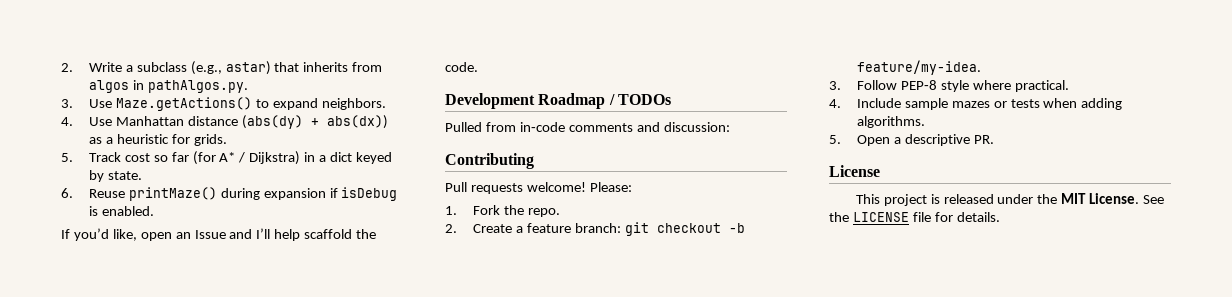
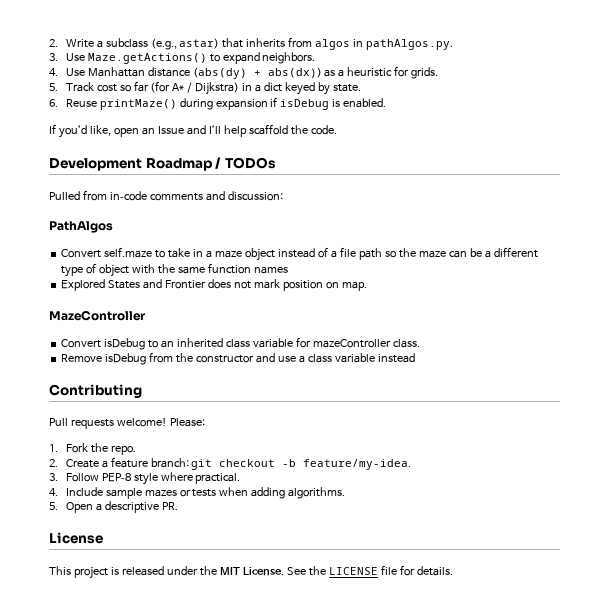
+ PathAlgos
+ Convert self.maze to take in a maze object instead of a file path so the maze can be a different type of object with the same function names
+ Explored States and Frontier does not mark position on map.
+ MazeController
+ Convert isDebug to an inherited class variable for mazeController class.
+ Remove isDebug from the constructor and use a class variable instead

